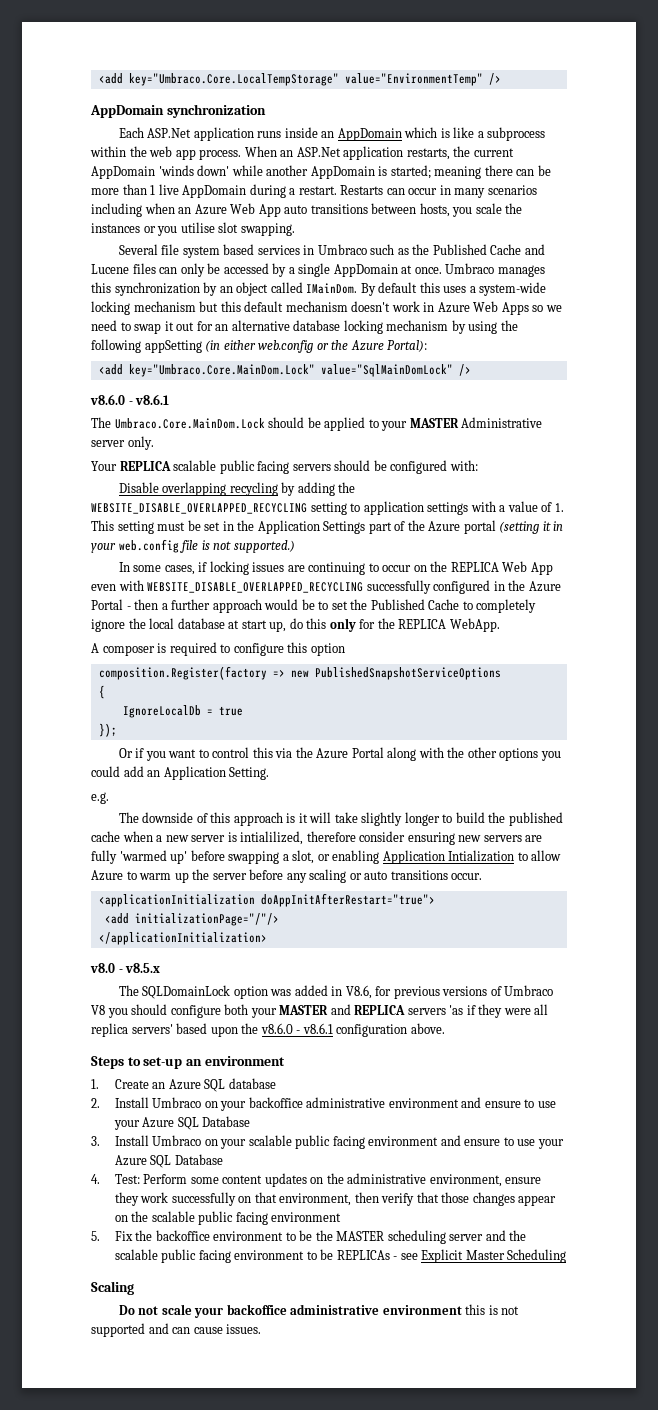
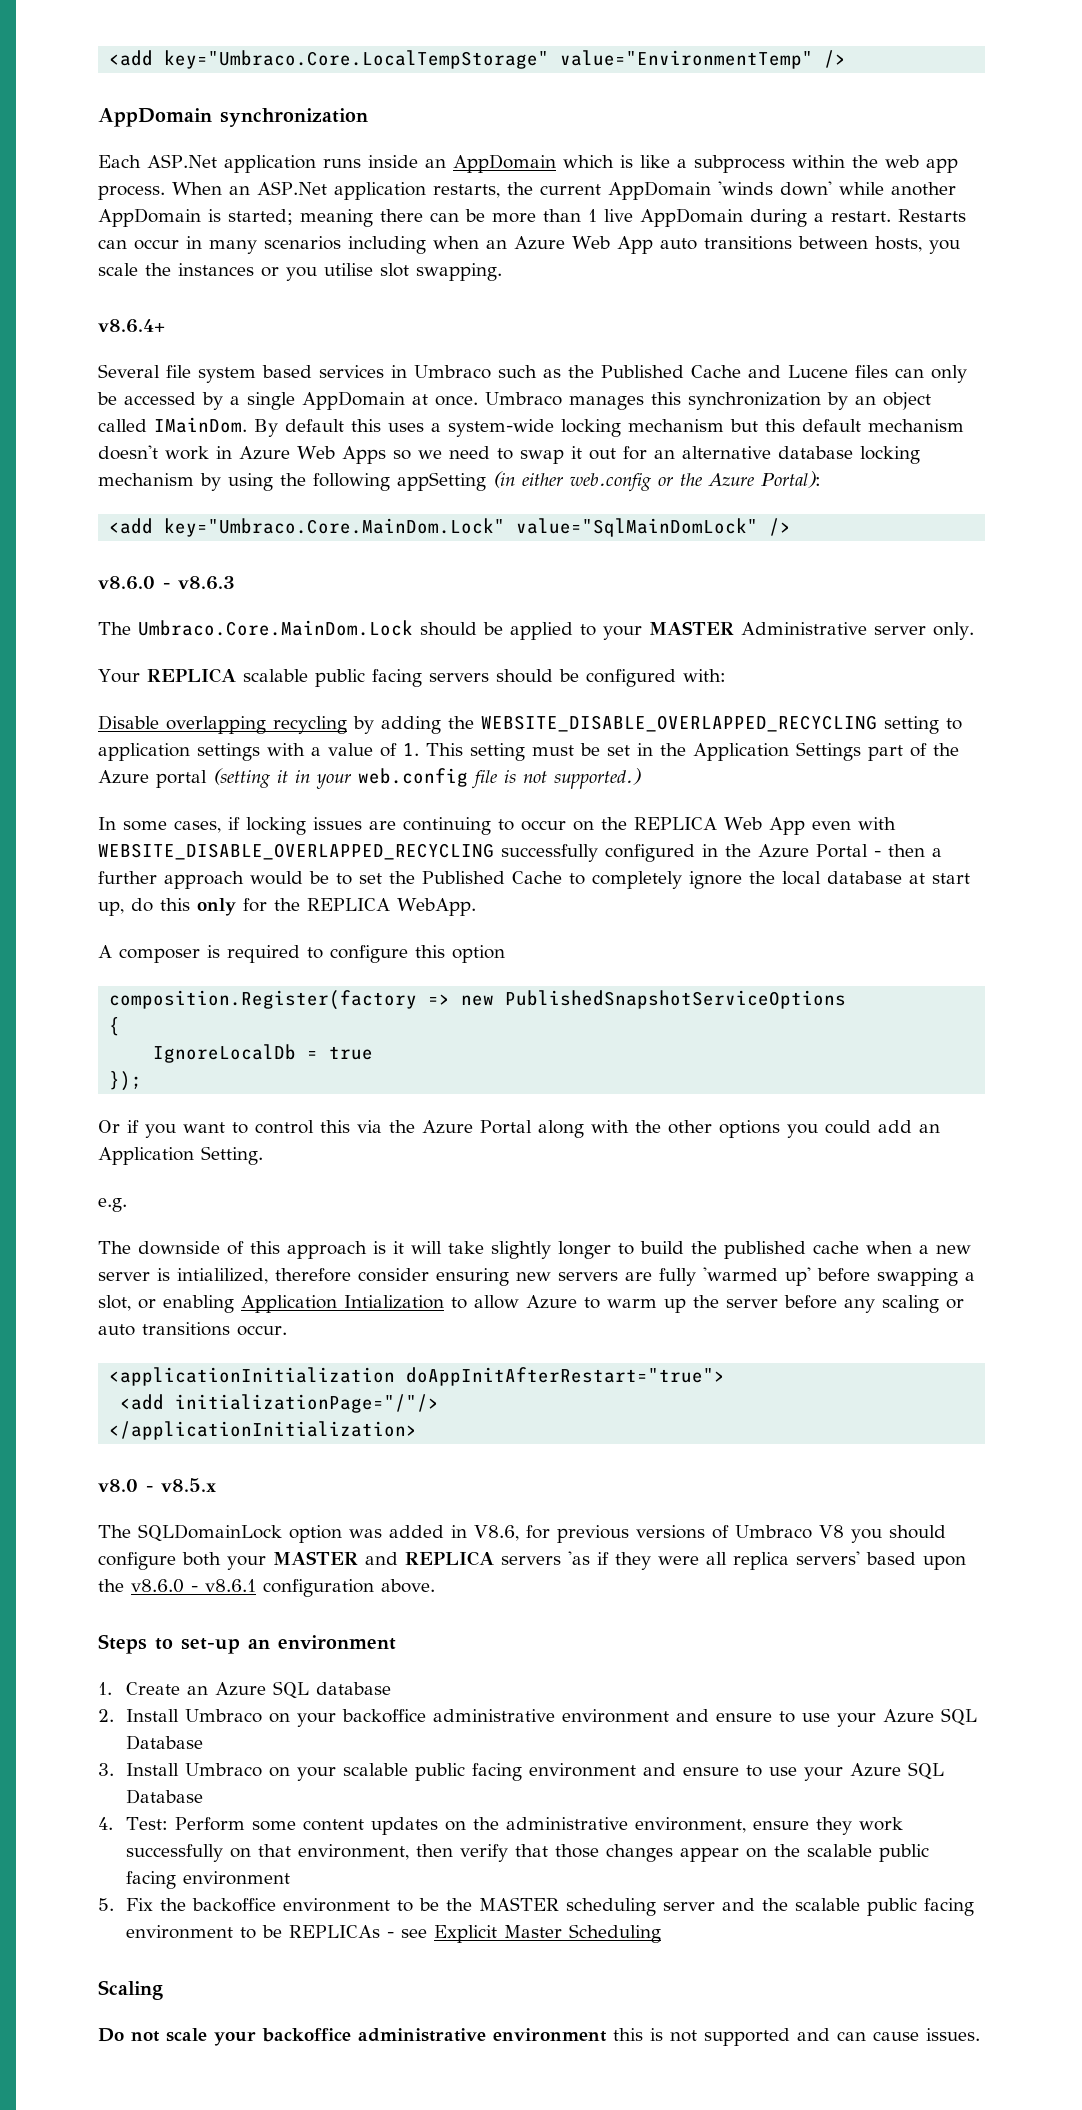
+ v8.6.4+
  <add key="Umbraco.Core.MainDom.Lock" value="SqlMainDomLock" />
- v8.6.0 - v8.6.1
+ v8.6.0 - v8.6.3

